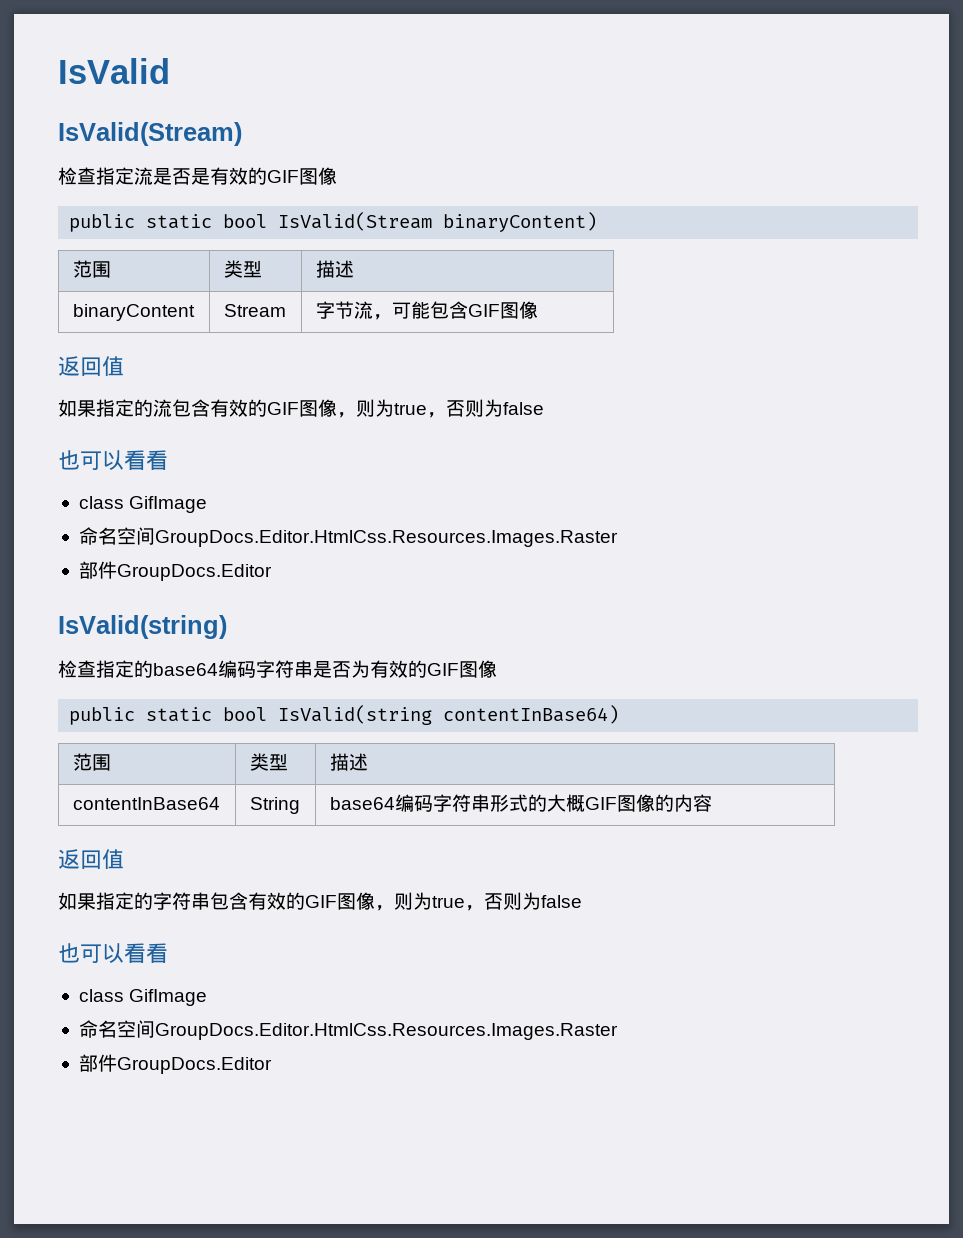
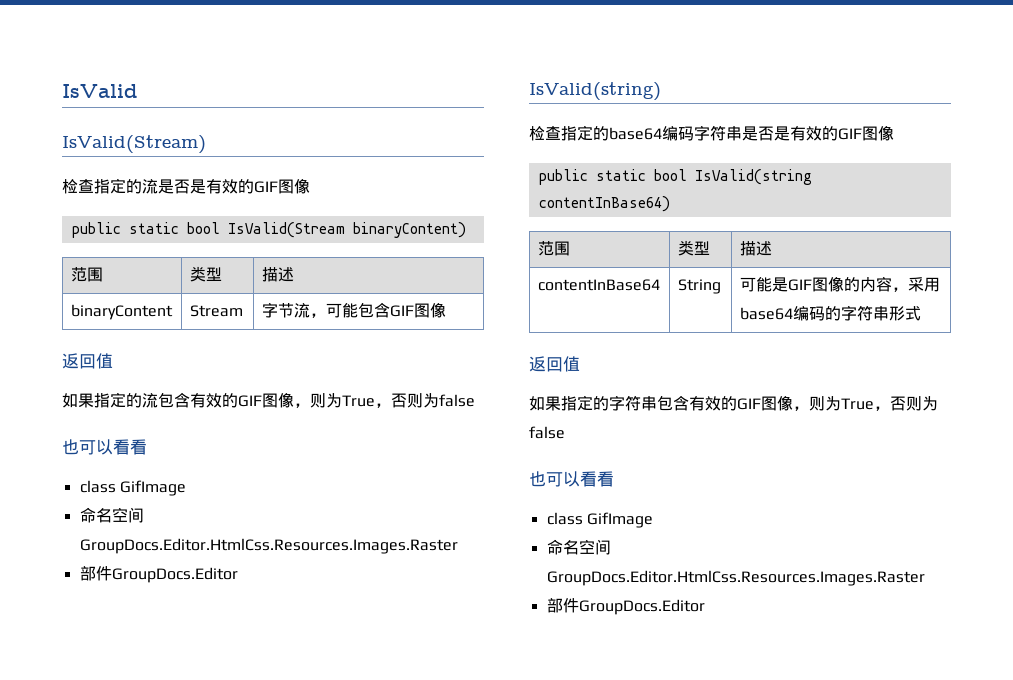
- 检查指定流是否是有效的GIF图像
+ 检查指定的流是否是有效的GIF图像
- 如果指定的流包含有效的GIF图像，则为true，否则为false
+ 如果指定的流包含有效的GIF图像，则为True，否则为false
- 检查指定的base64编码字符串是否为有效的GIF图像
+ 检查指定的base64编码字符串是否是有效的GIF图像
- contentInBase64 | String | base64编码字符串形式的大概GIF图像的内容
+ contentInBase64 | String | 可能是GIF图像的内容，采用base64编码的字符串形式
- 如果指定的字符串包含有效的GIF图像，则为true，否则为false
+ 如果指定的字符串包含有效的GIF图像，则为True，否则为false

